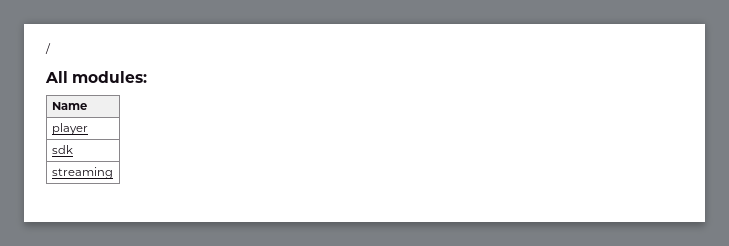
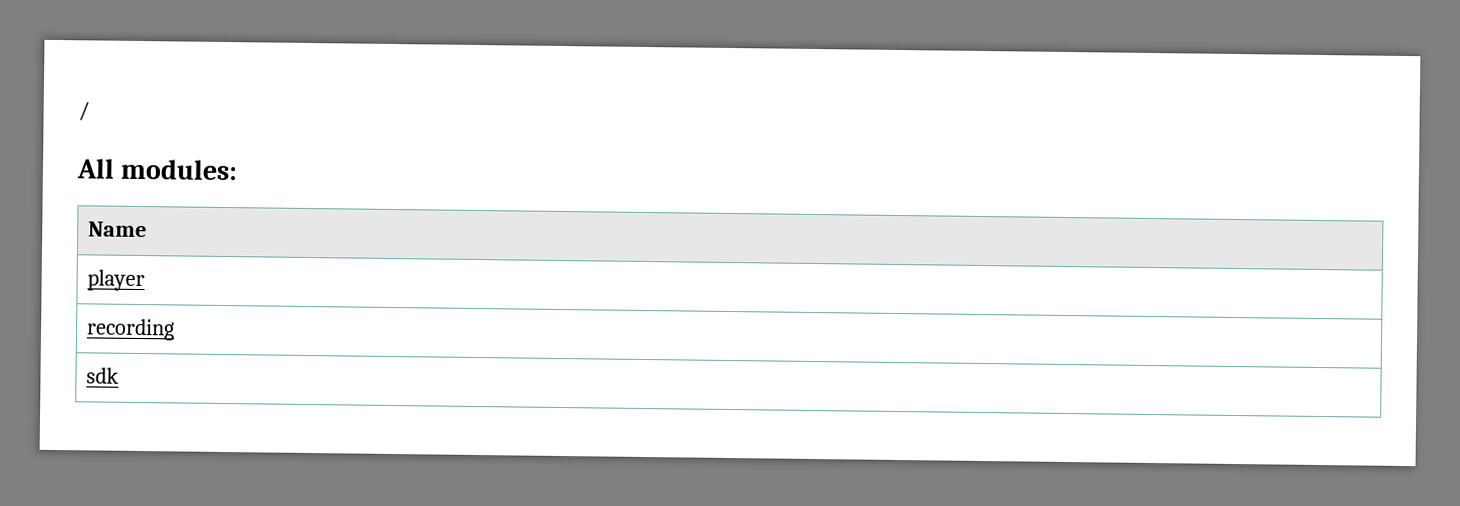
+ recording
- streaming

